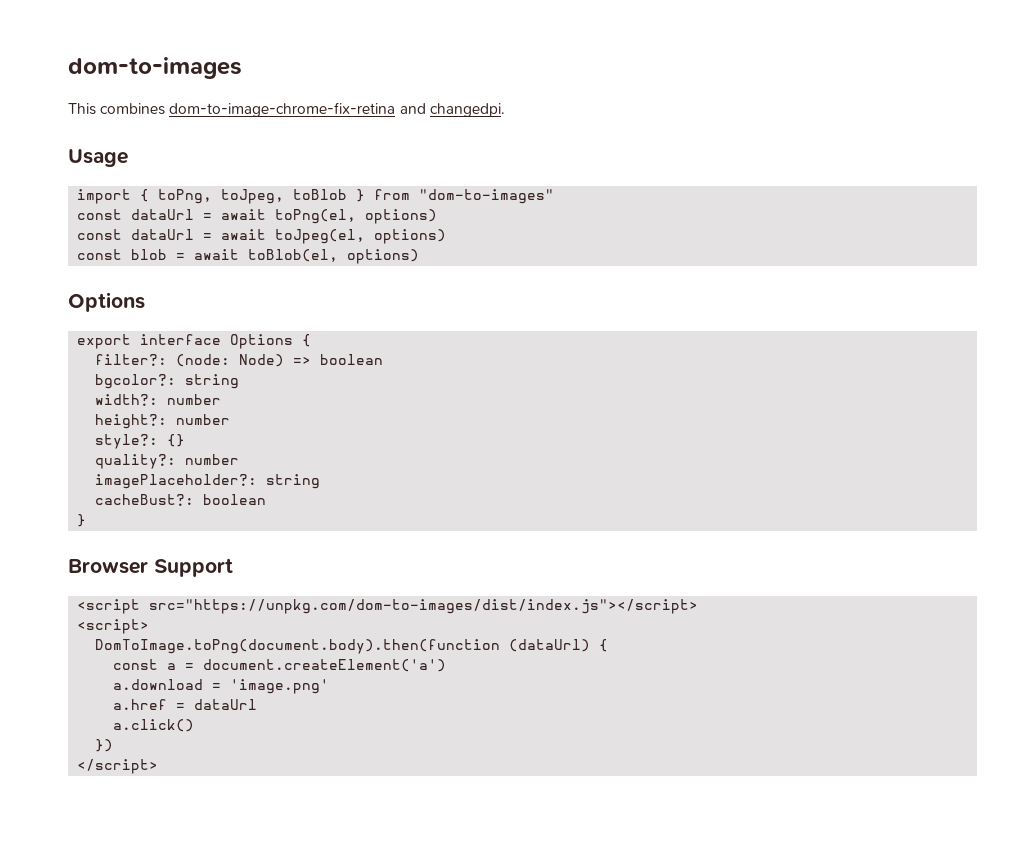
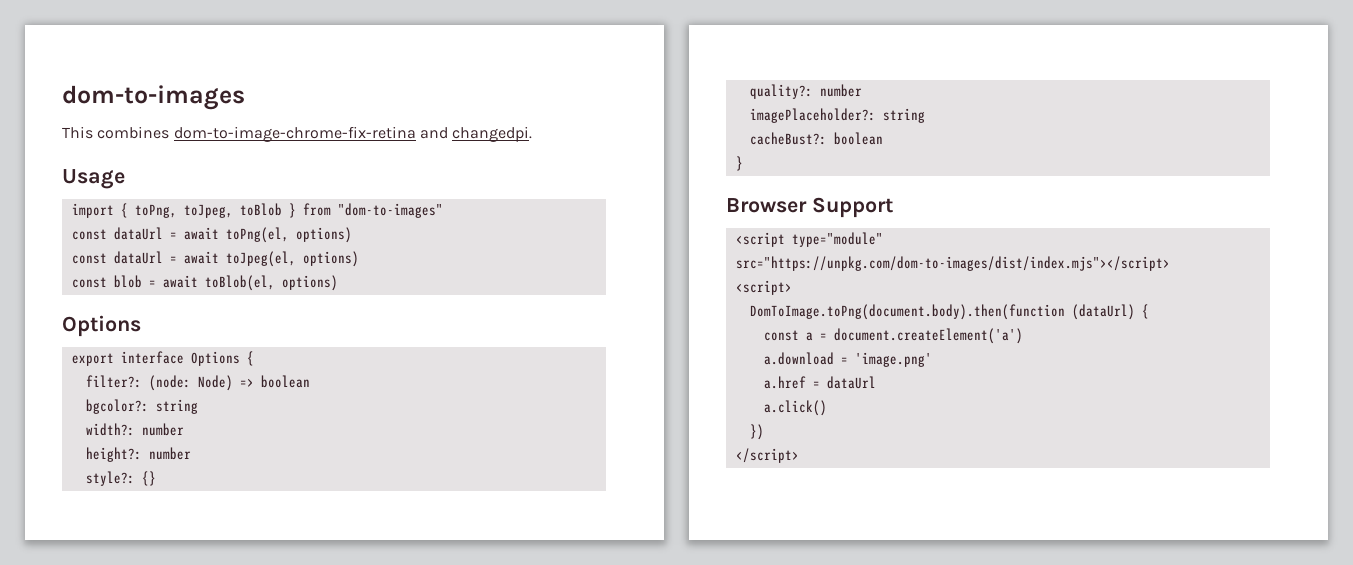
- <script src="https://unpkg.com/dom-to-images/dist/index.js"></script>
+ <script type="module" src="https://unpkg.com/dom-to-images/dist/index.mjs"></script>

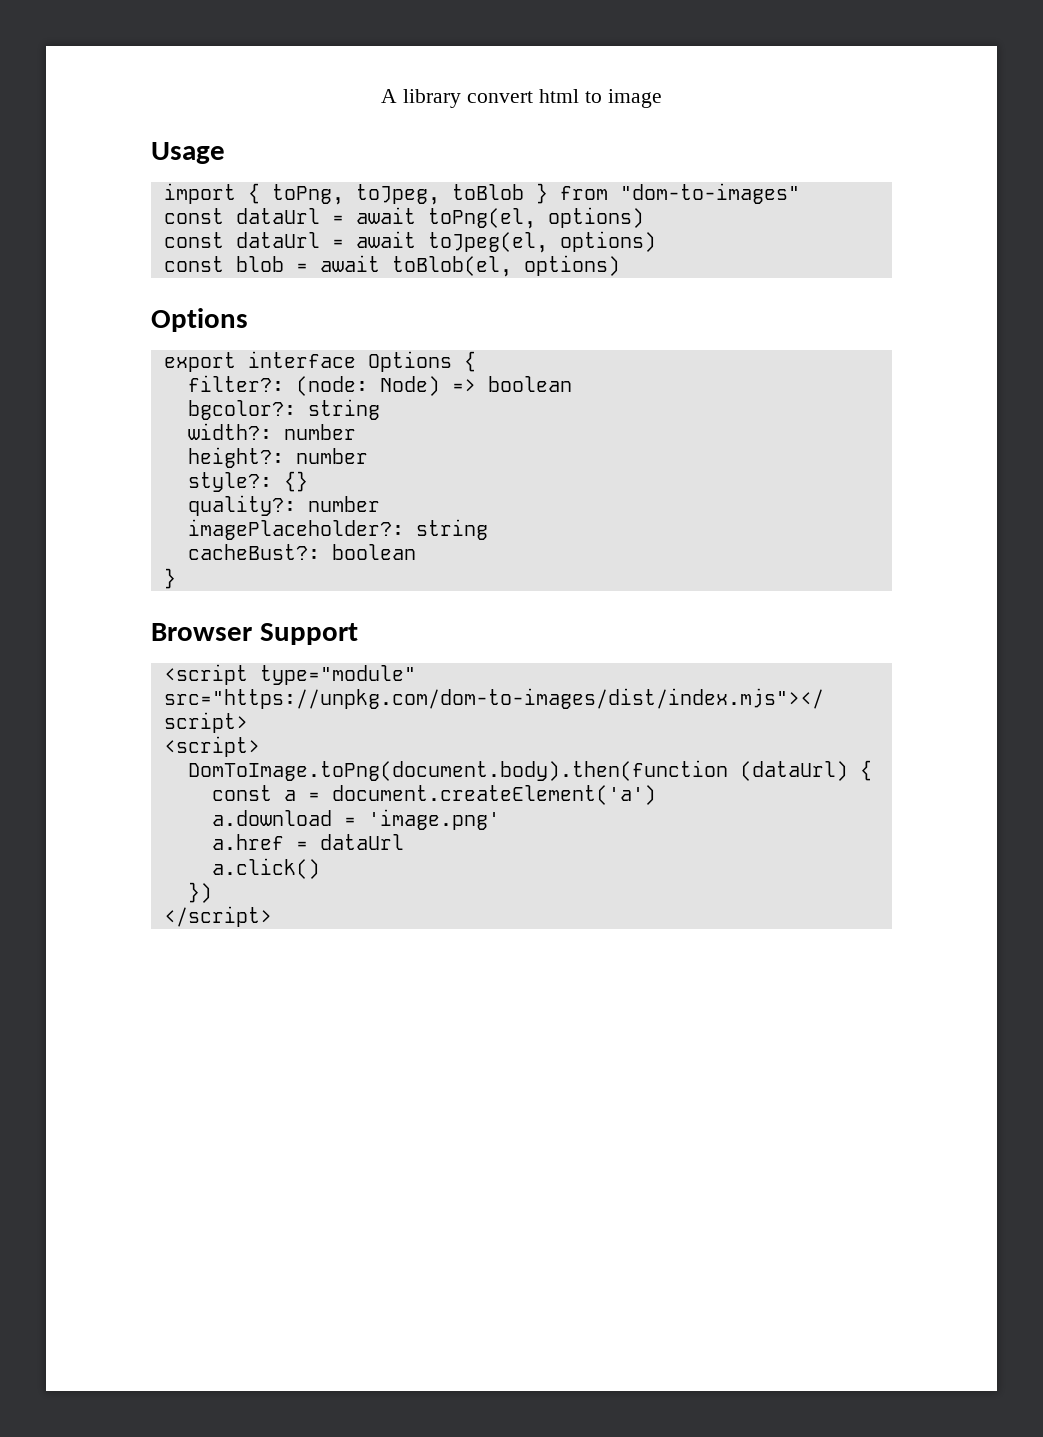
- dom-to-images
- This combines dom-to-image-chrome-fix-retina and changedpi.
+ A library convert html to image

